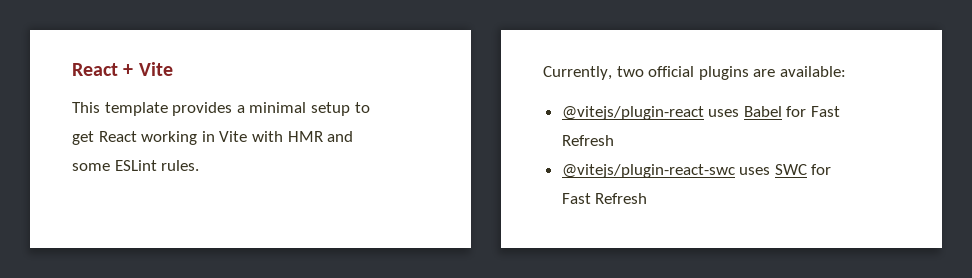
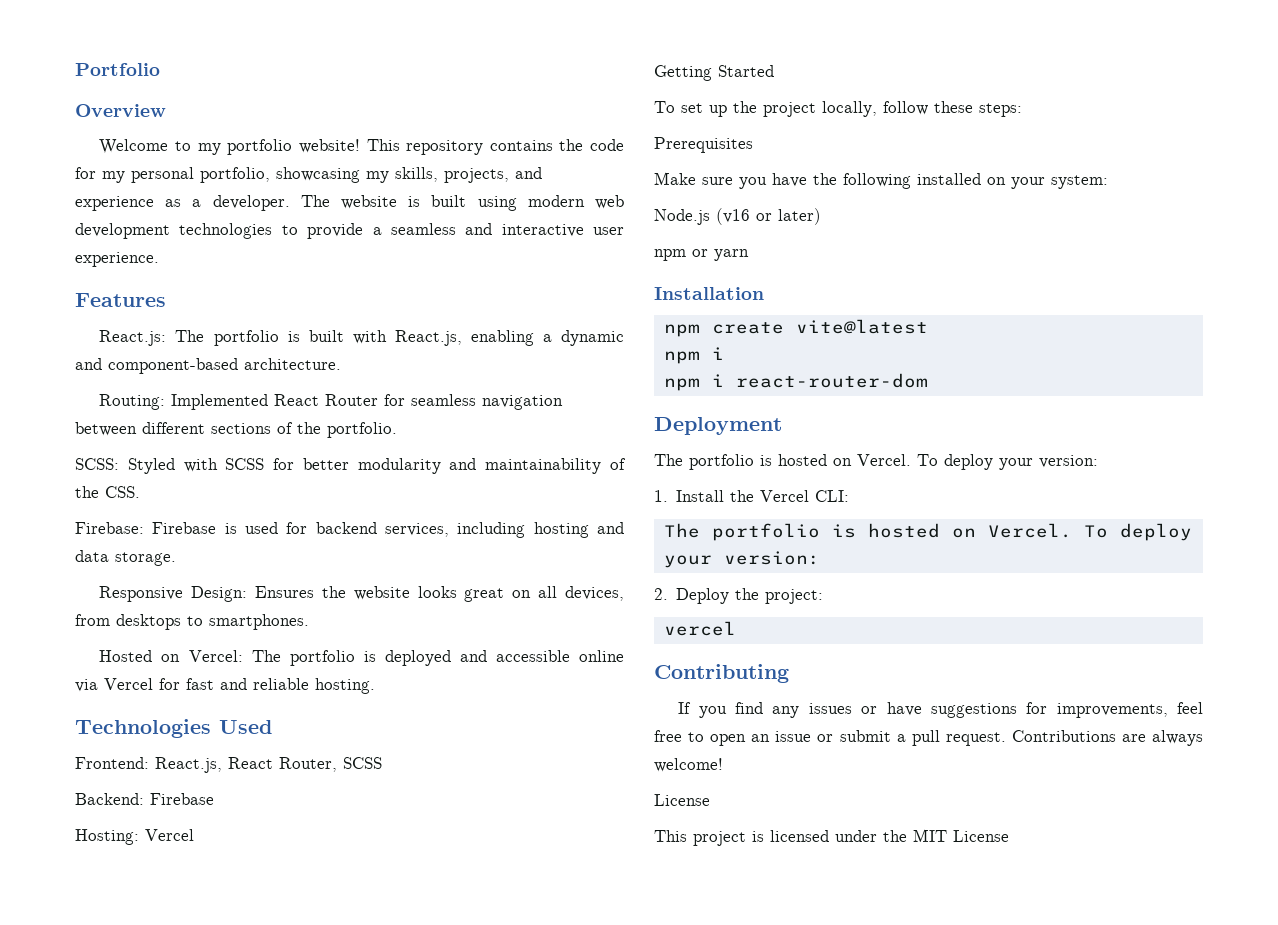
- React + Vite
- This template provides a minimal setup to get React working in Vite with HMR and some ESLint rules.
- Currently, two official plugins are available:
- @vitejs/plugin-react uses Babel for Fast Refresh
- @vitejs/plugin-react-swc uses SWC for Fast Refresh
+ Portfolio
+ Overview
+ Welcome to my portfolio website! This repository contains the code for my personal portfolio, showcasing my skills, projects, and experience as a developer. The website is built using modern web development technologies to provide a seamless and interactive user experience.
+ Features
+ React.js: The portfolio is built with React.js, enabling a dynamic and component-based architecture.
+ Routing: Implemented React Router for seamless navigation between different sections of the portfolio.
+ SCSS: Styled with SCSS for better modularity and maintainability of the CSS.
+ Firebase: Firebase is used for backend services, including hosting and data storage.
+ Responsive Design: Ensures the website looks great on all devices, from desktops to smartphones.
+ Hosted on Vercel: The portfolio is deployed and accessible online via Vercel for fast and reliable hosting.
+ Technologies Used
+ Frontend: React.js, React Router, SCSS
+ Backend: Firebase
+ Hosting: Vercel
+ Getting Started
+ To set up the project locally, follow these steps:
+ Prerequisites
+ Make sure you have the following installed on your system:
+ Node.js (v16 or later)
+ npm or yarn
+ Installation
+ npm create vite@latest
+ npm i
+ npm i react-router-dom
+ Deployment
+ The portfolio is hosted on Vercel. To deploy your version:
+ 1. Install the Vercel CLI:
+ The portfolio is hosted on Vercel. To deploy your version:
+ 2. Deploy the project:
+ vercel
+ Contributing
+ If you find any issues or have suggestions for improvements, feel free to open an issue or submit a pull request. Contributions are always welcome!
+ License
+ This project is licensed under the MIT License

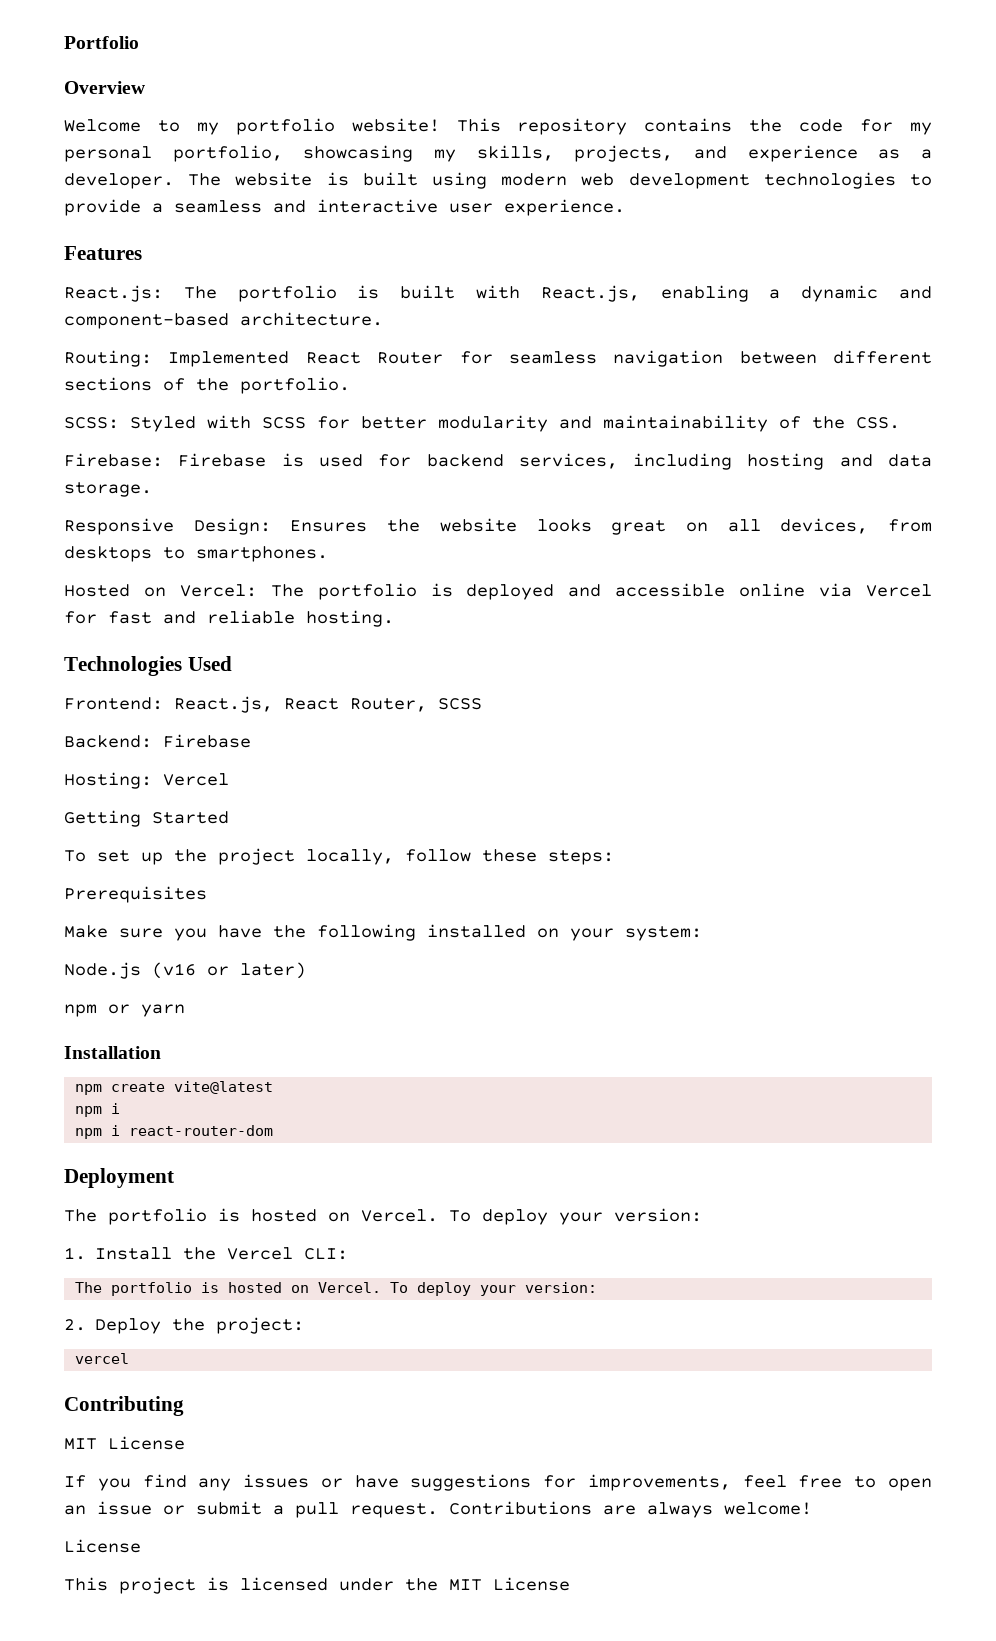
  Contributing
+ MIT License

